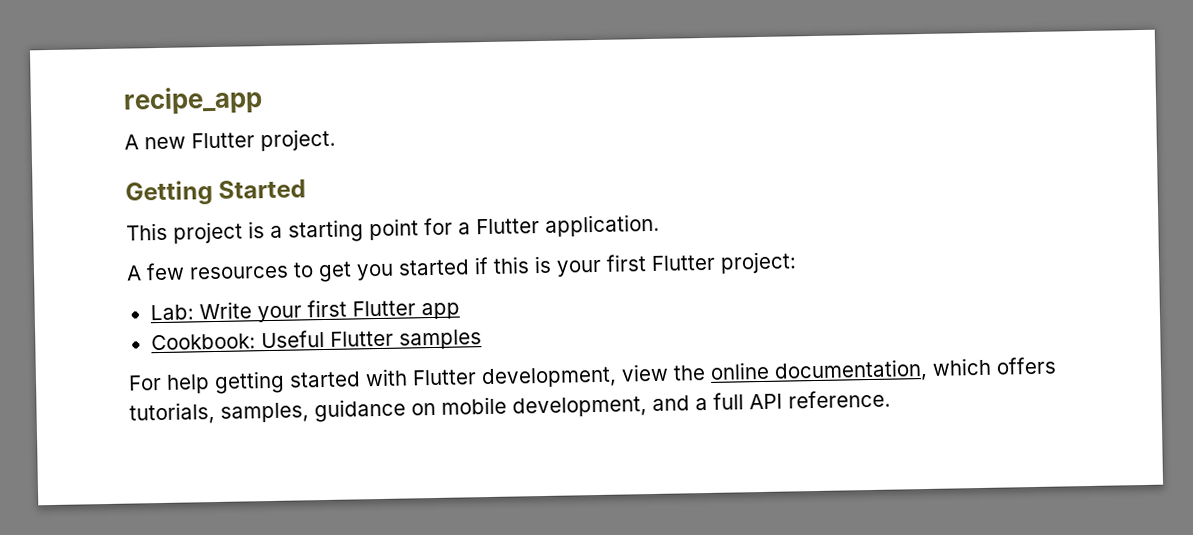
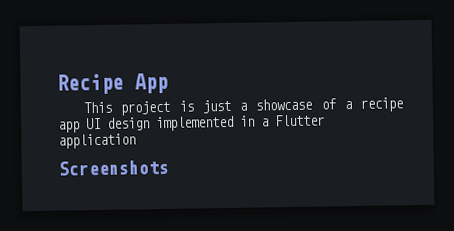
- recipe_app
- A new Flutter project.
- Getting Started
- This project is a starting point for a Flutter application.
- A few resources to get you started if this is your first Flutter project:
- Lab: Write your first Flutter app
- Cookbook: Useful Flutter samples
- For help getting started with Flutter development, view the online documentation, which offers tutorials, samples, guidance on mobile development, and a full API reference.
+ Recipe App
+ This project is just a showcase of a recipe app UI design implemented in a Flutter application
+ Screenshots

